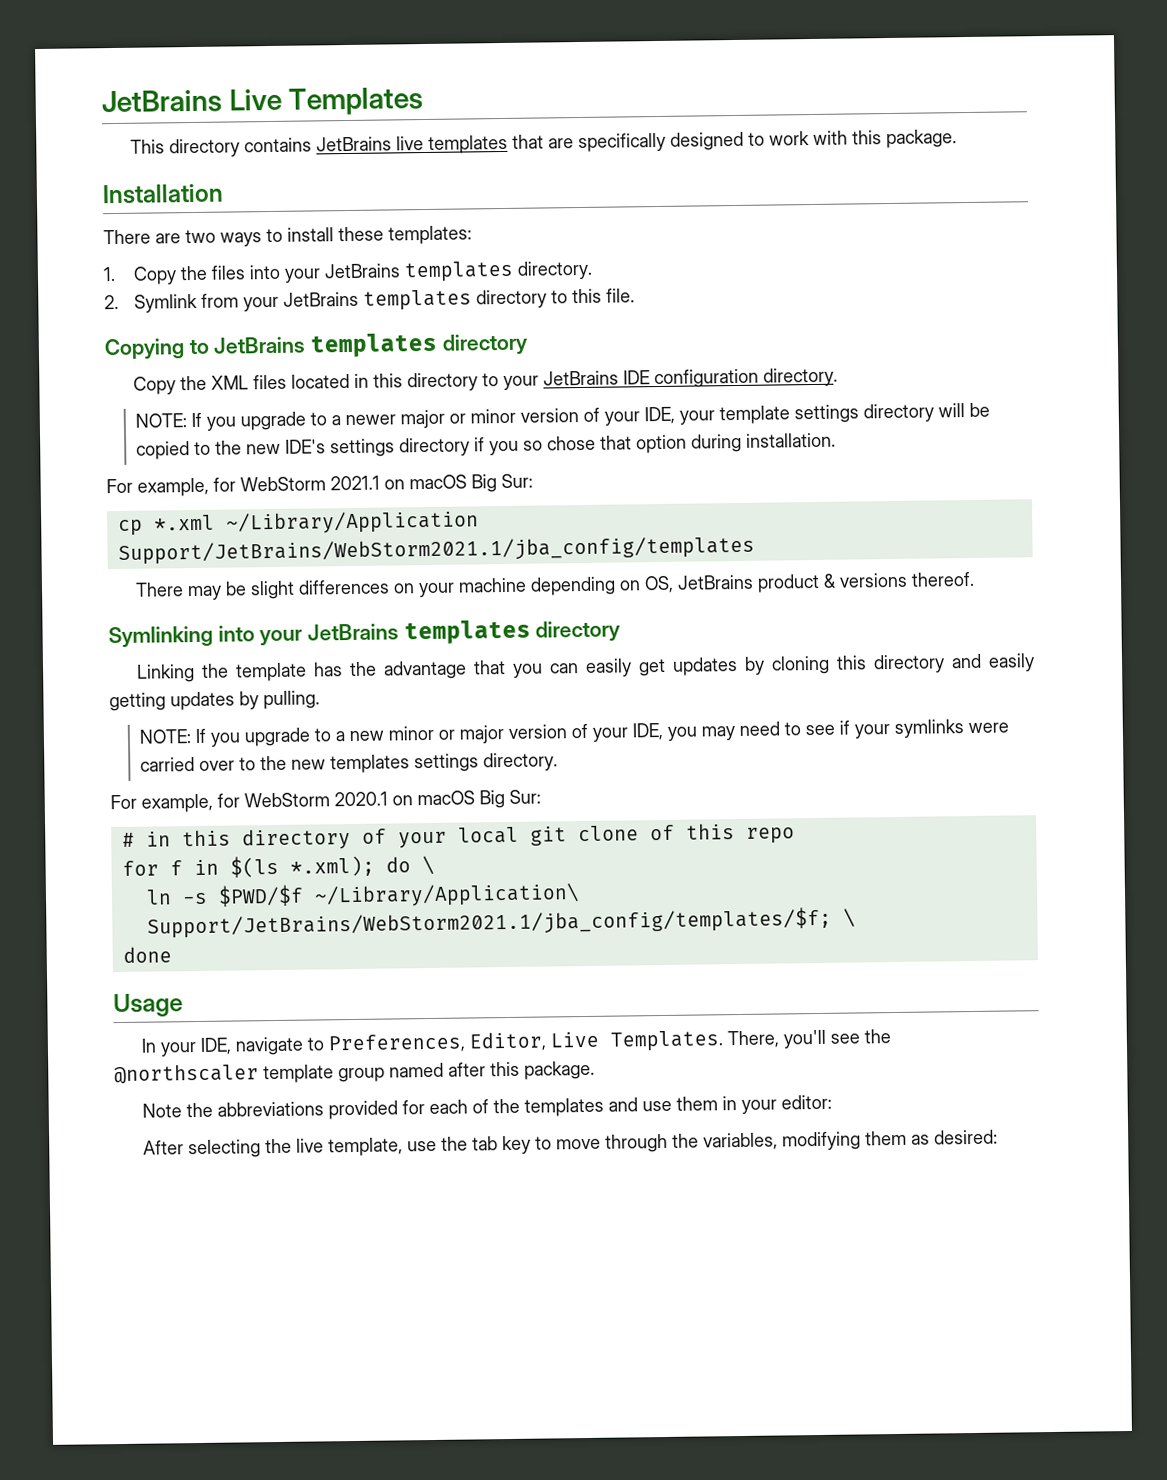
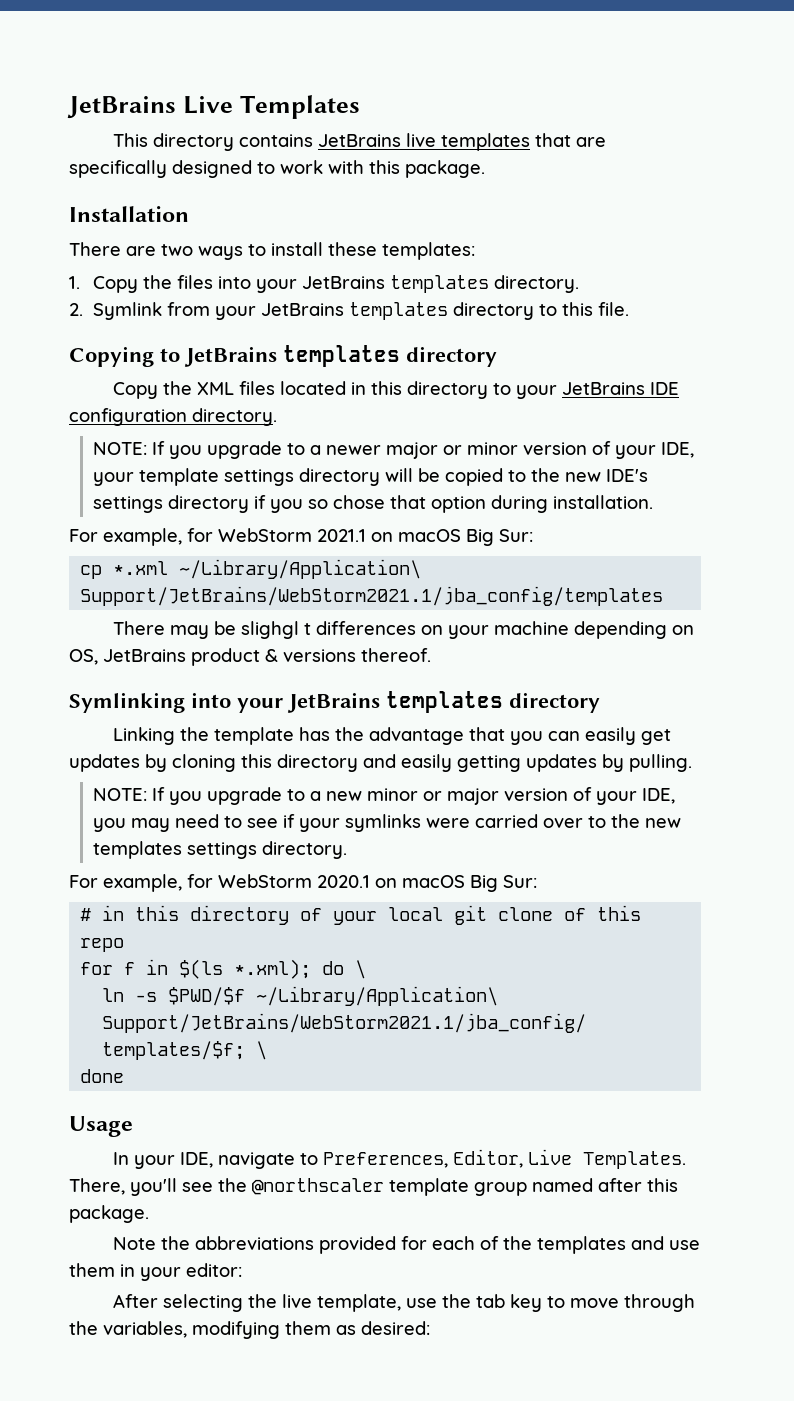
- cp *.xml ~/Library/Application Support/JetBrains/WebStorm2021.1/jba_config/templates
+ cp *.xml ~/Library/Application\ Support/JetBrains/WebStorm2021.1/jba_config/templates
- There may be slight differences on your machine depending on OS, JetBrains product & versions thereof.
+ There may be slighgl t differences on your machine depending on OS, JetBrains product & versions thereof.

